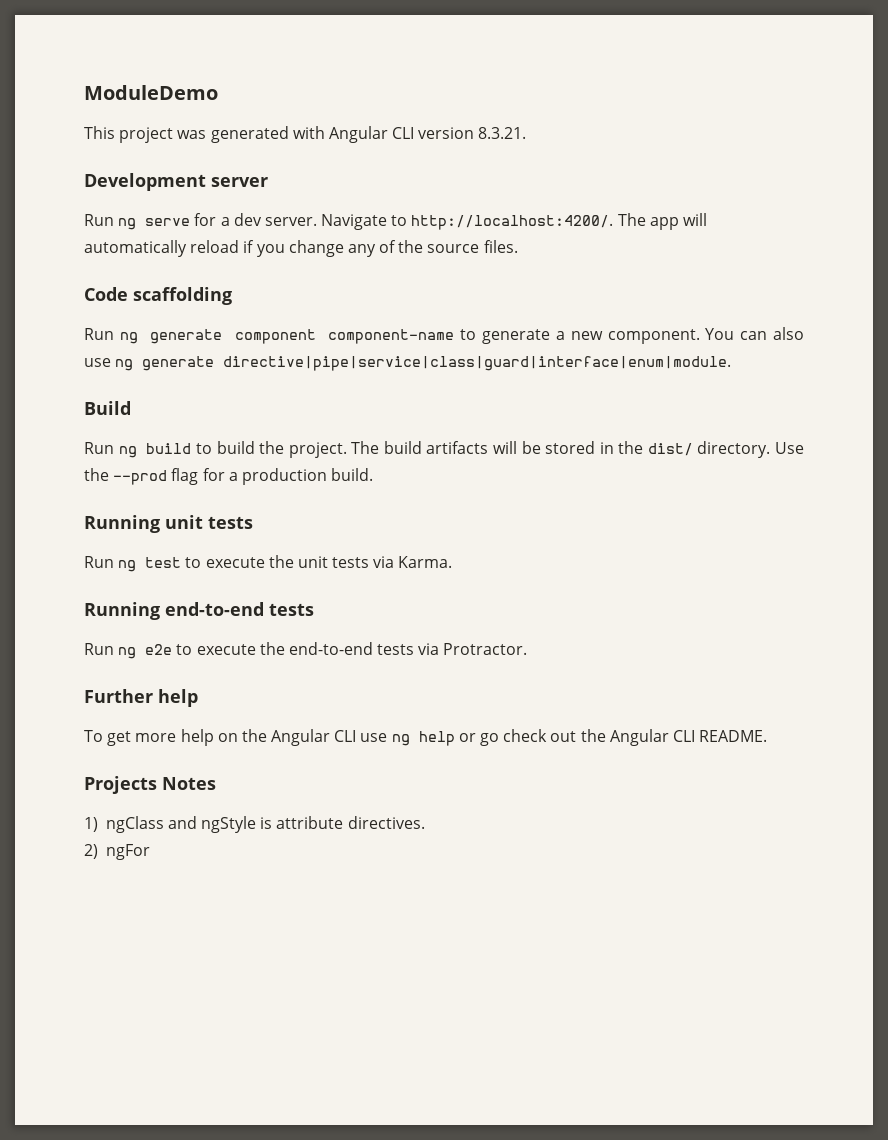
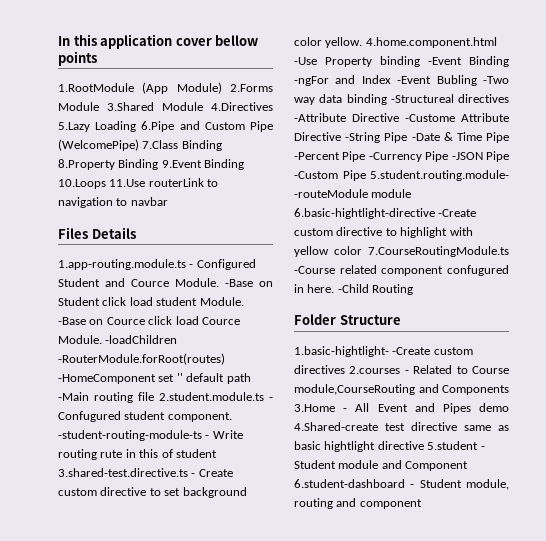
- ModuleDemo
- This project was generated with Angular CLI version 8.3.21.
- Development server
- Run ng serve for a dev server. Navigate to http://localhost:4200/. The app will automatically reload if you change any of the source files.
- Code scaffolding
- Run ng generate component component-name to generate a new component. You can also use ng generate directive|pipe|service|class|guard|interface|enum|module.
- Build
- Run ng build to build the project. The build artifacts will be stored in the dist/ directory. Use the --prod flag for a production build.
- Running unit tests
- Run ng test to execute the unit tests via Karma.
- Running end-to-end tests
- Run ng e2e to execute the end-to-end tests via Protractor.
- Further help
- To get more help on the Angular CLI use ng help or go check out the Angular CLI README.
- Projects Notes
- 1) ngClass and ngStyle is attribute directives.
- 2) ngFor
+ In this application cover bellow points
+ 1.RootModule (App Module) 2.Forms Module 3.Shared Module 4.Directives 5.Lazy Loading 6.Pipe and Custom Pipe (WelcomePipe) 7.Class Binding 8.Property Binding 9.Event Binding 10.Loops 11.Use routerLink to navigation to navbar
+ Files Details
+ 1.app-routing.module.ts - Configured Student and Cource Module. -Base on Student click load student Module. -Base on Cource click load Cource Module. -loadChildren -RouterModule.forRoot(routes) -HomeComponent set '' default path -Main routing file 2.student.module.ts - Confugured student component. -student-routing-module-ts - Write routing rute in this of student 3.shared-test.directive.ts - Create custom directive to set background color yellow. 4.home.component.html -Use Property binding -Event Binding -ngFor and Index -Event Bubling -Two way data binding -Structureal directives -Attribute Directive -Custome Attribute Directive -String Pipe -Date & Time Pipe -Percent Pipe -Currency Pipe -JSON Pipe -Custom Pipe 5.student.routing.module- -routeModule module 6.basic-hightlight-directive -Create custom directive to highlight with yellow color 7.CourseRoutingModule.ts -Course related component confugured in here. -Child Routing
+ Folder Structure
+ 1.basic-hightlight- -Create custom directives 2.courses - Related to Course module,CourseRouting and Components 3.Home - All Event and Pipes demo 4.Shared-create test directive same as basic hightlight directive 5.student - Student module and Component 6.student-dashboard - Student module, routing and component

